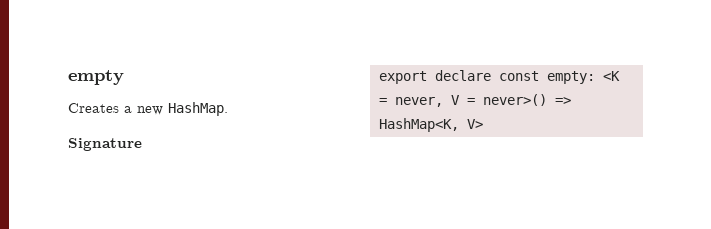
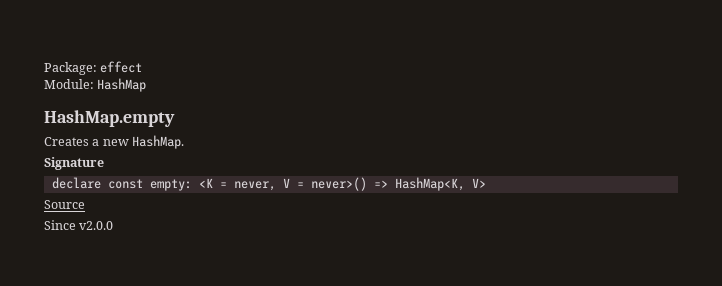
- empty
+ Package: effect
+ Module: HashMap
+ HashMap.empty
- export declare const empty: <K = never, V = never>() => HashMap<K, V>
+ declare const empty: <K = never, V = never>() => HashMap<K, V>
+ Source
+ Since v2.0.0

